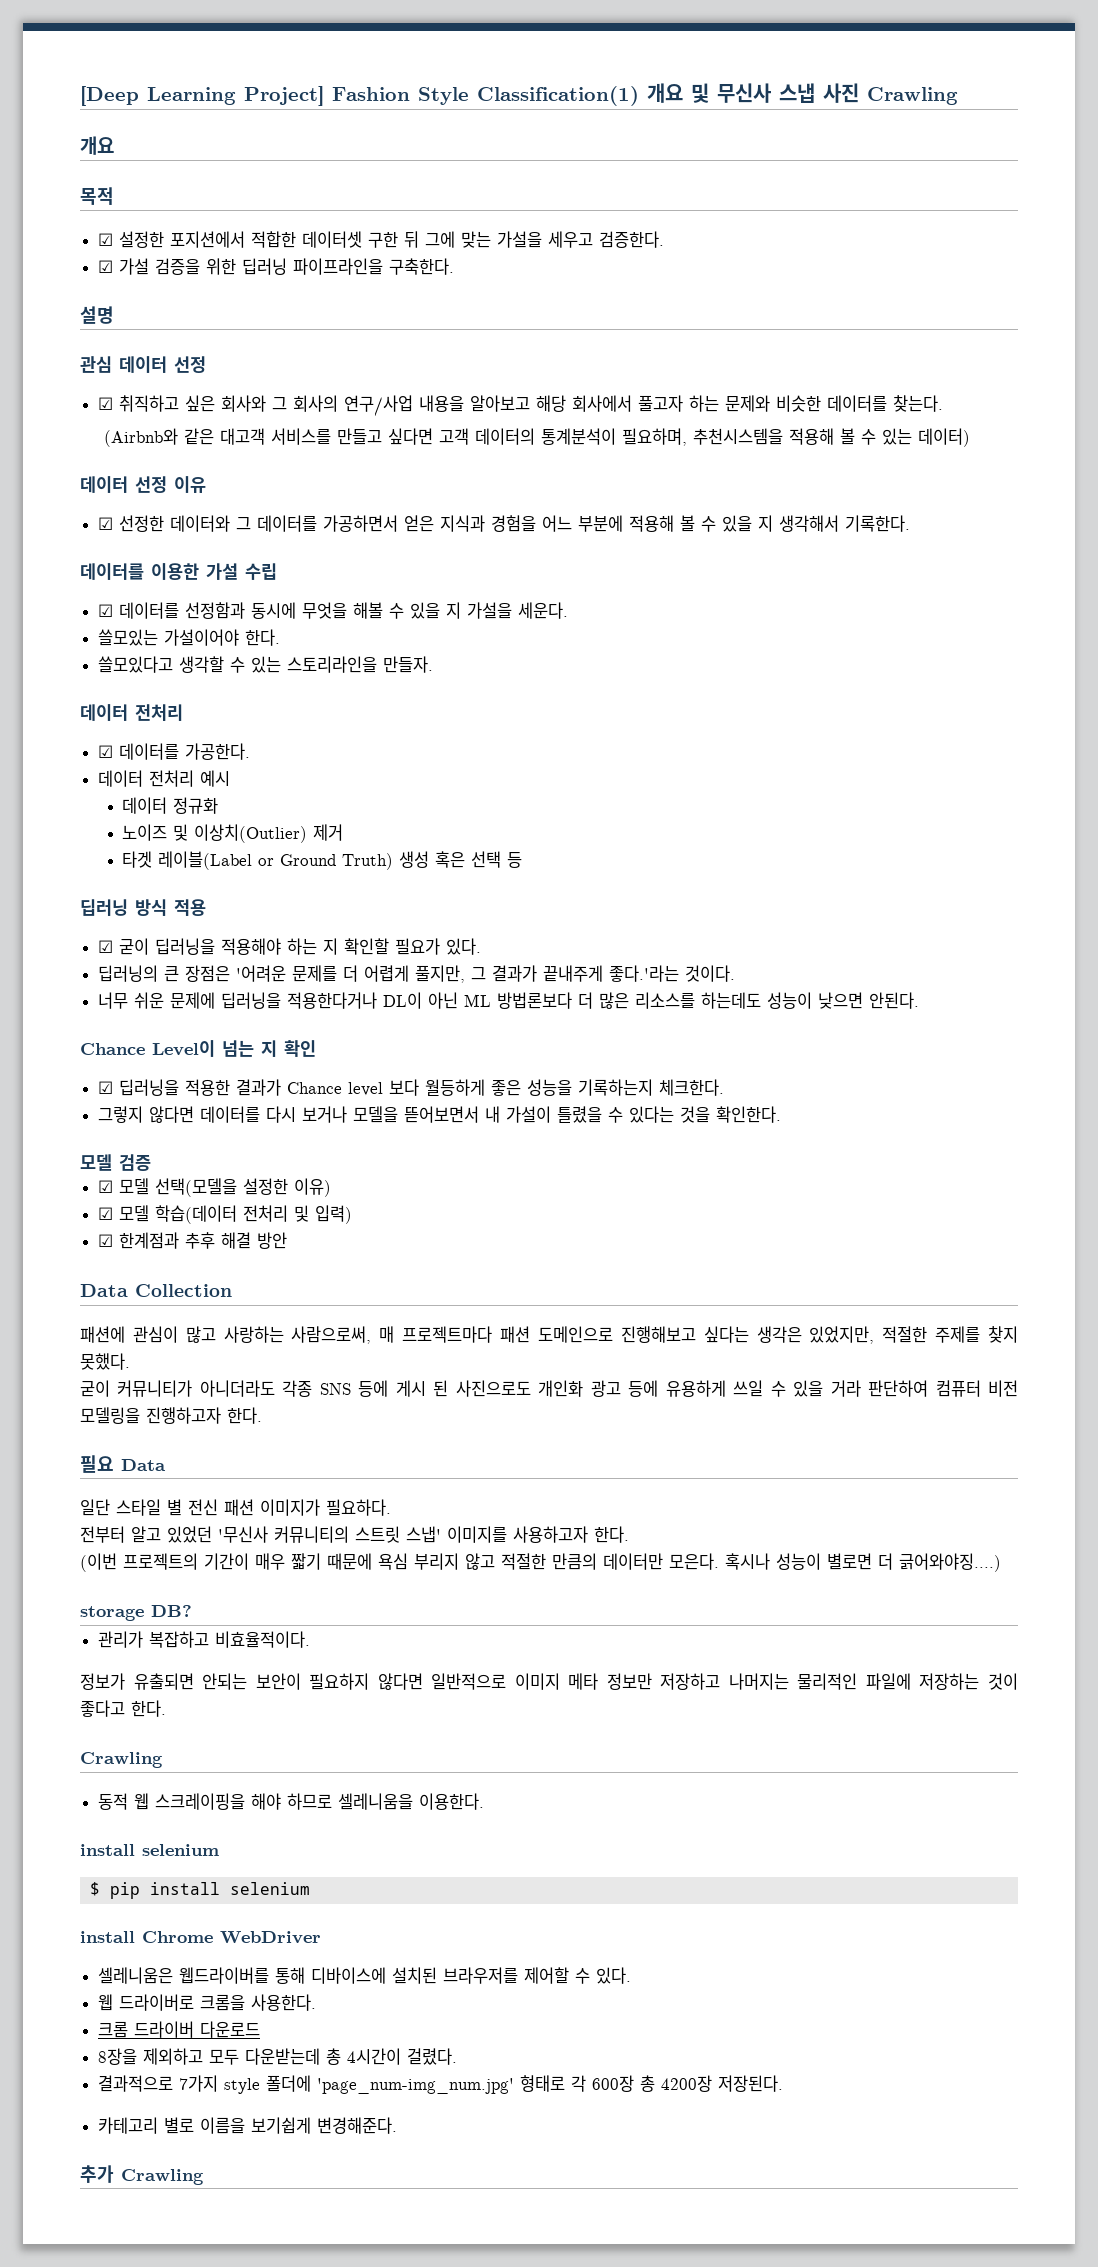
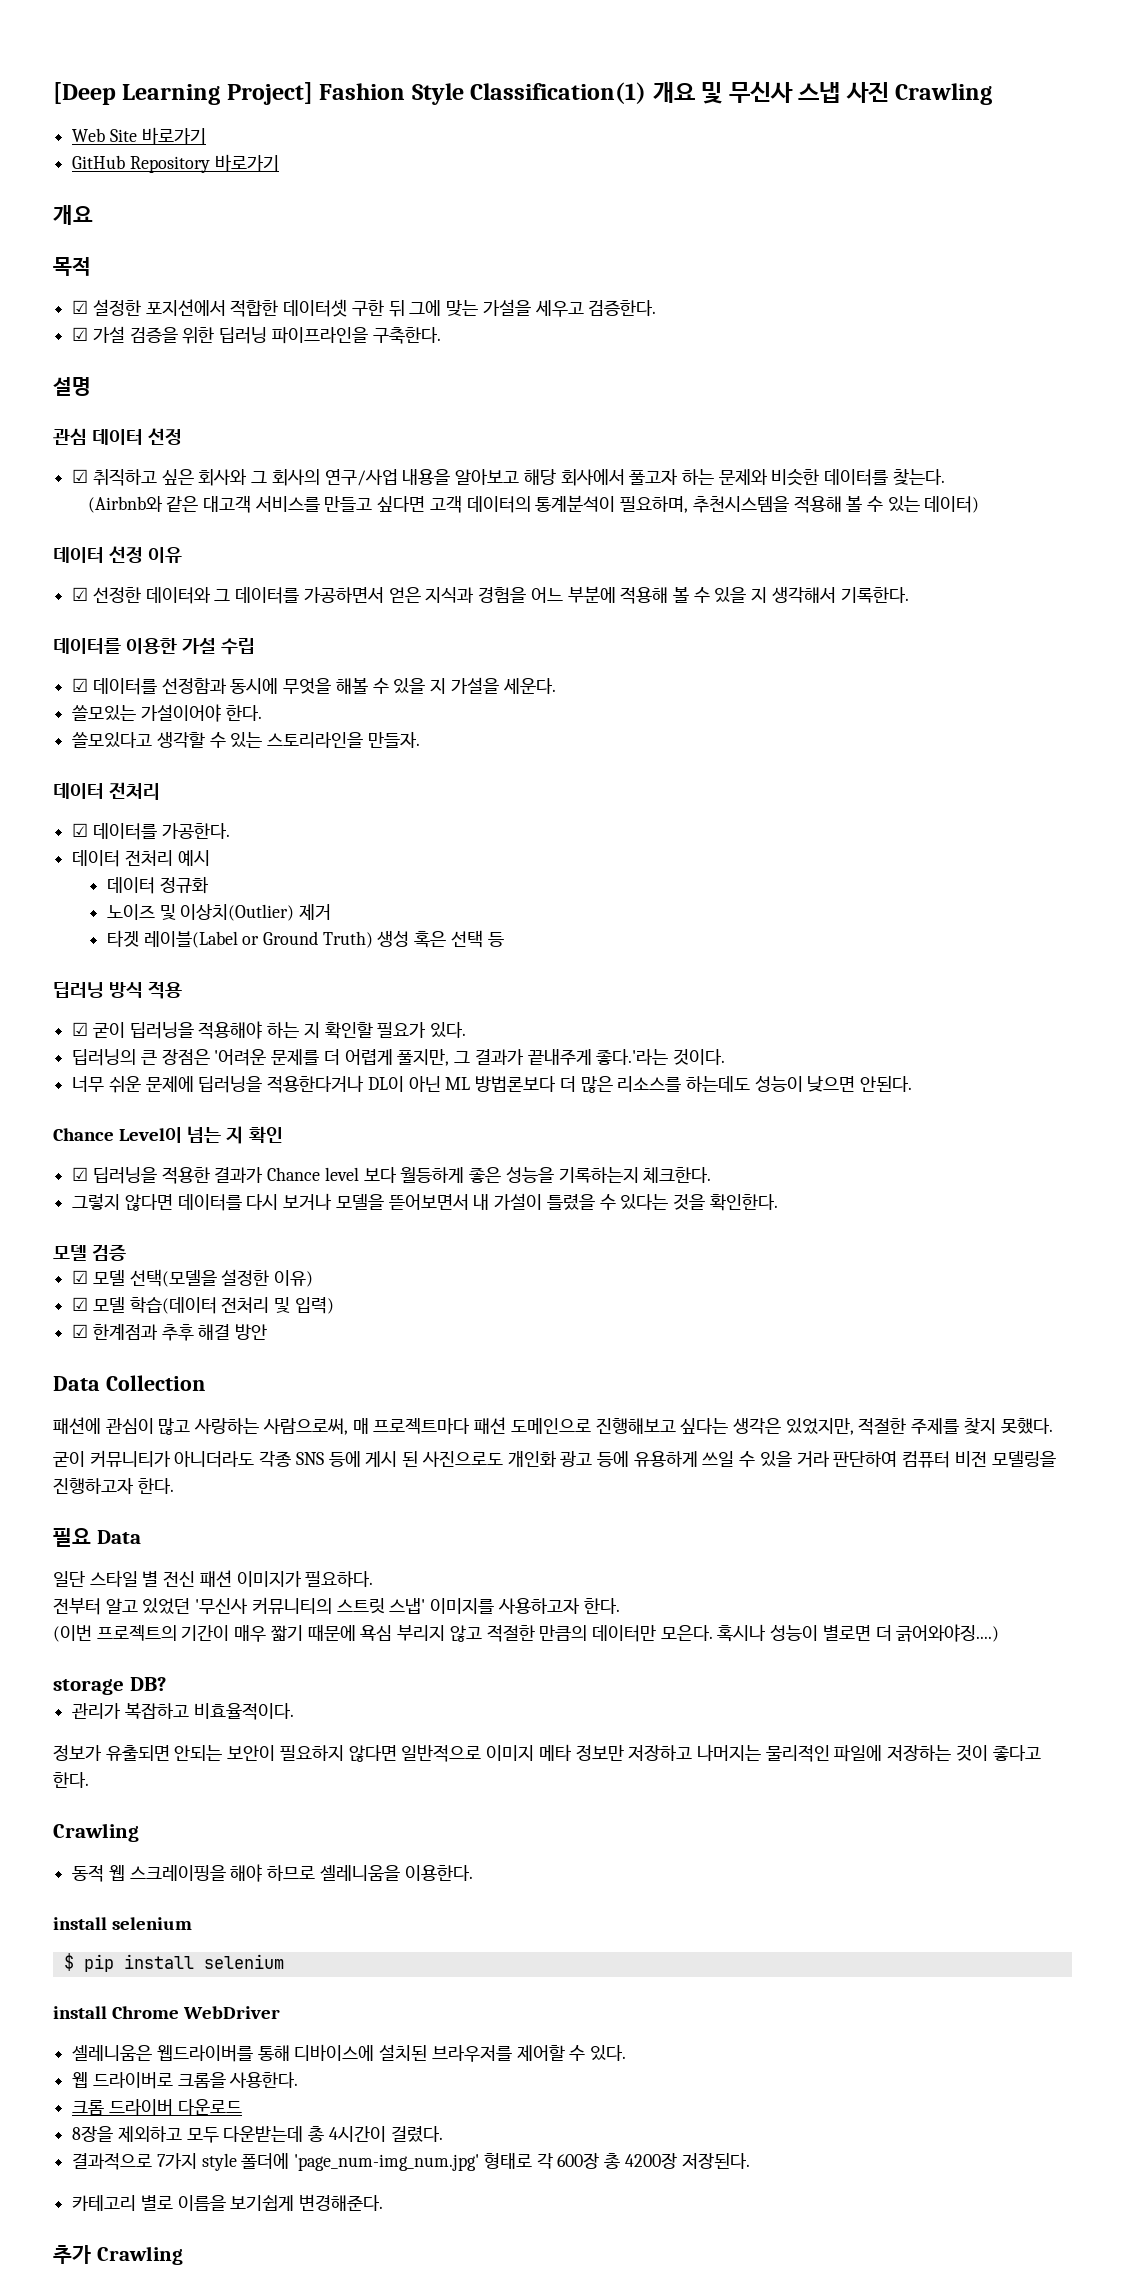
+ Web Site 바로가기
+ GitHub Repository 바로가기

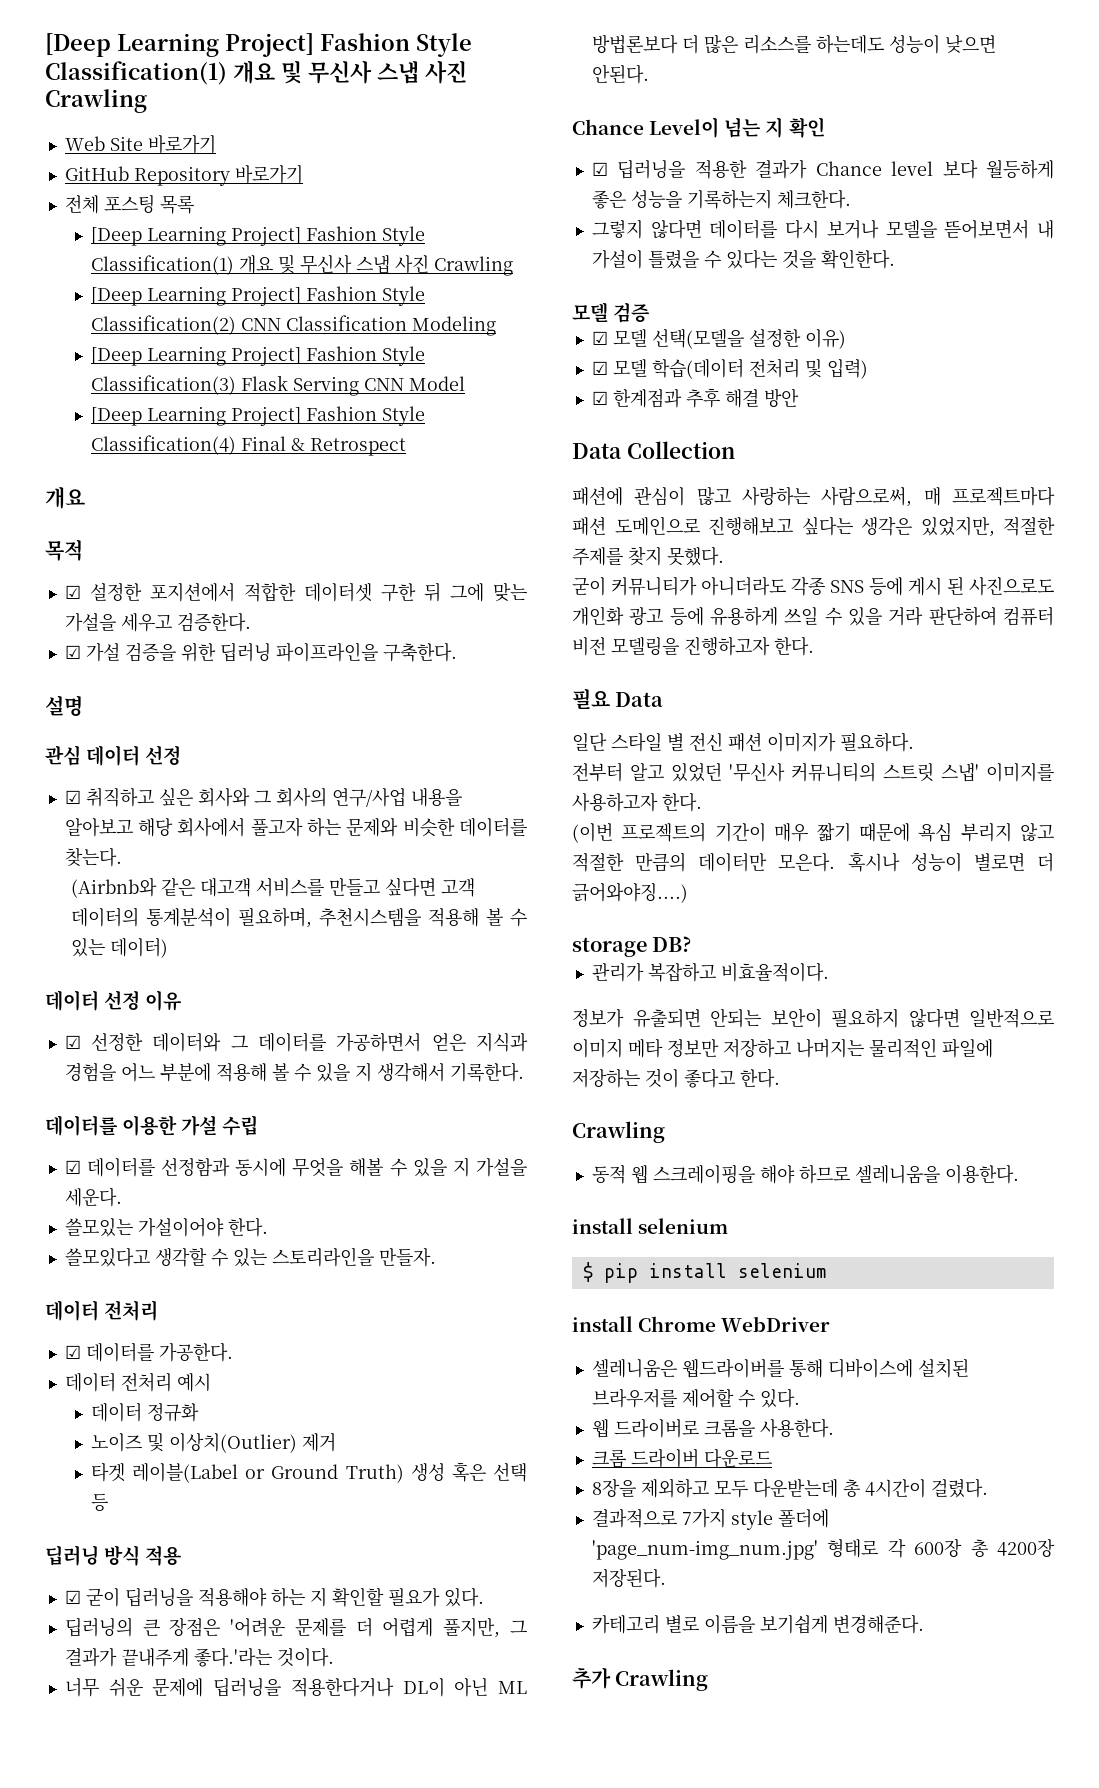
+ 전체 포스팅 목록
+ [Deep Learning Project] Fashion Style Classification(1) 개요 및 무신사 스냅 사진 Crawling
+ [Deep Learning Project] Fashion Style Classification(2) CNN Classification Modeling
+ [Deep Learning Project] Fashion Style Classification(3) Flask Serving CNN Model
+ [Deep Learning Project] Fashion Style Classification(4) Final & Retrospect

